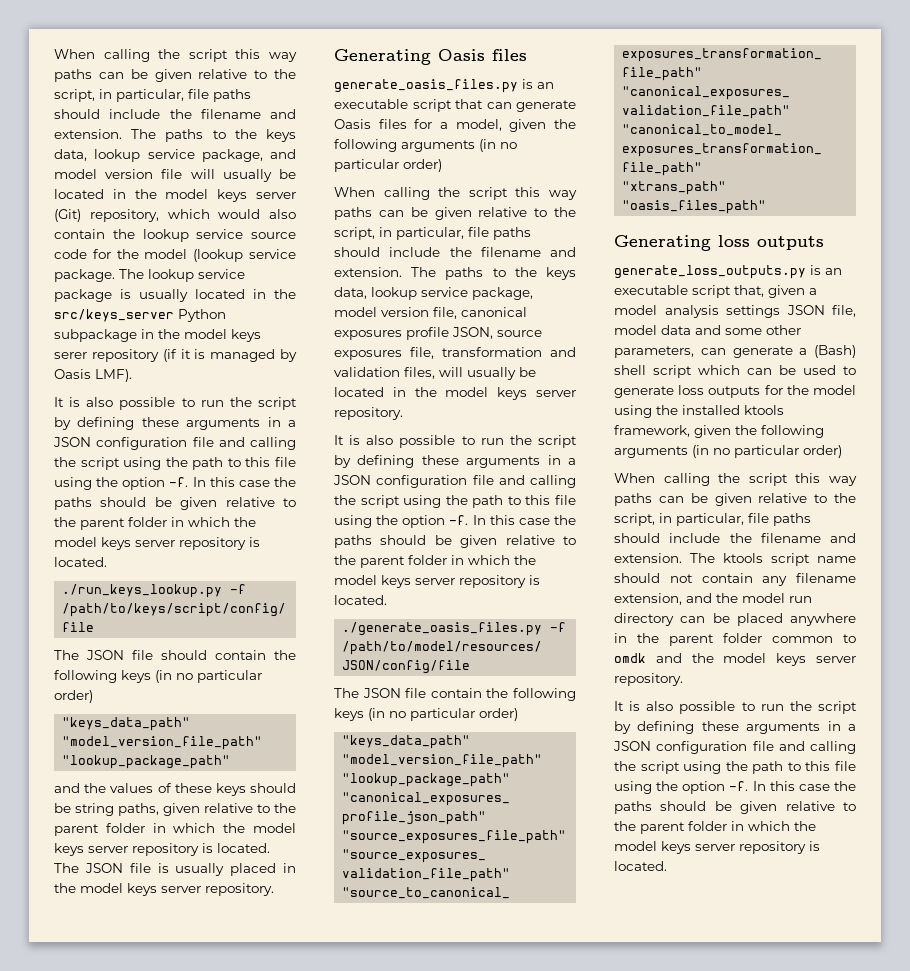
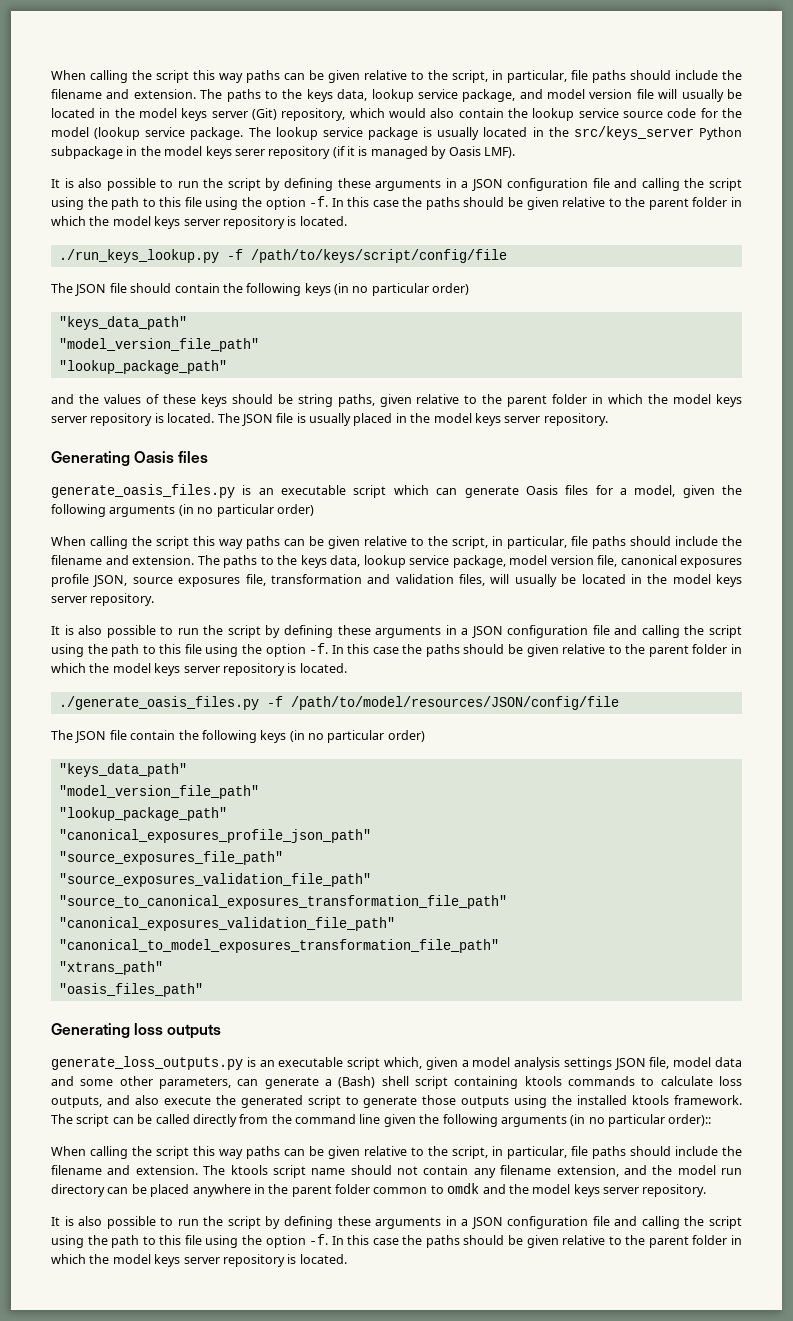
- generate_oasis_files.py is an executable script that can generate Oasis files for a model, given the following arguments (in no particular order)
+ generate_oasis_files.py is an executable script which can generate Oasis files for a model, given the following arguments (in no particular order)
- generate_loss_outputs.py is an executable script that, given a model analysis settings JSON file, model data and some other parameters, can generate a (Bash) shell script which can be used to generate loss outputs for the model using the installed ktools framework, given the following arguments (in no particular order)
+ generate_loss_outputs.py is an executable script which, given a model analysis settings JSON file, model data and some other parameters, can generate a (Bash) shell script containing ktools commands to calculate loss outputs, and also execute the generated script to generate those outputs using the installed ktools framework. The script can be called directly from the command line given the following arguments (in no particular order)::

